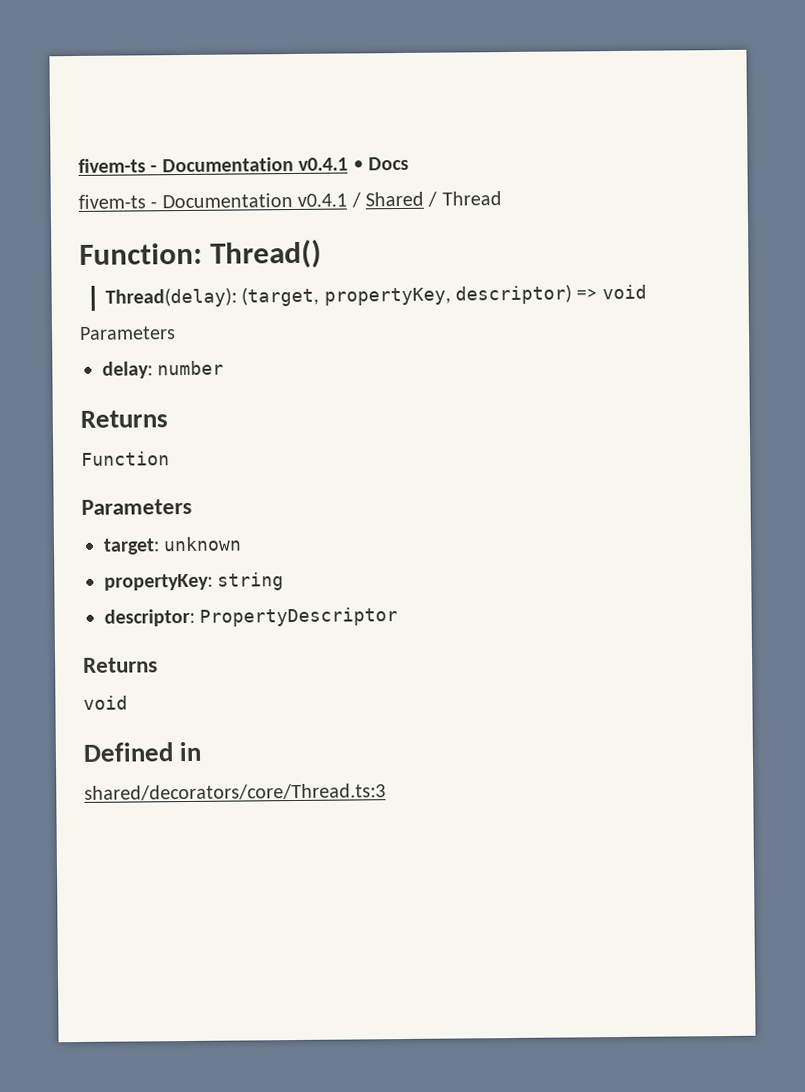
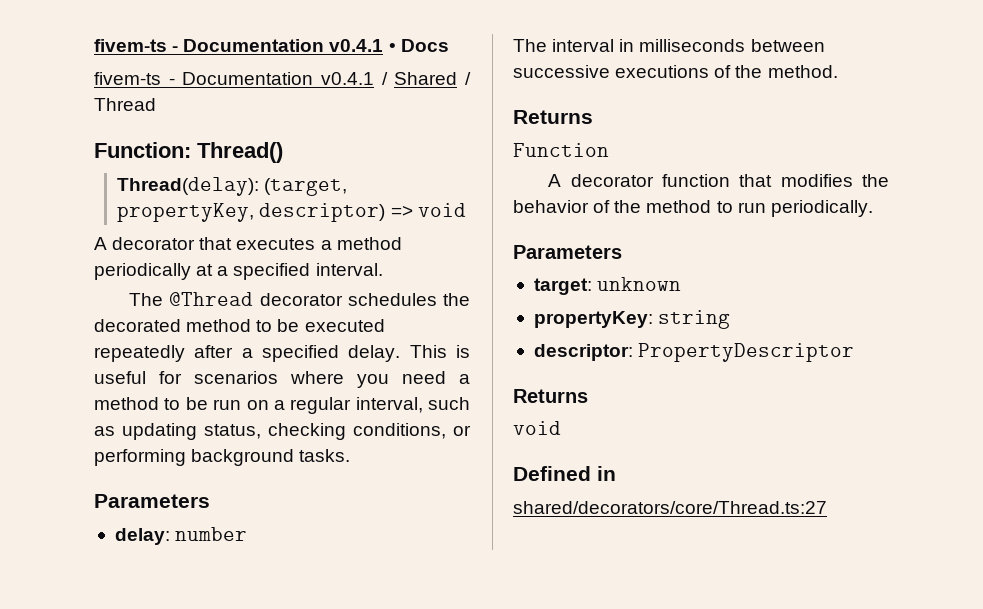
  Thread(delay): (target, propertyKey, descriptor) => void
+ A decorator that executes a method periodically at a specified interval.
+ The @Thread decorator schedules the decorated method to be executed repeatedly after a specified delay. This is useful for scenarios where you need a method to be run on a regular interval, such as updating status, checking conditions, or performing background tasks.
  Parameters
  delay: number
+ The interval in milliseconds between successive executions of the method.
  Returns
  Function
+ A decorator function that modifies the behavior of the method to run periodically.
- shared/decorators/core/Thread.ts:3
+ shared/decorators/core/Thread.ts:27

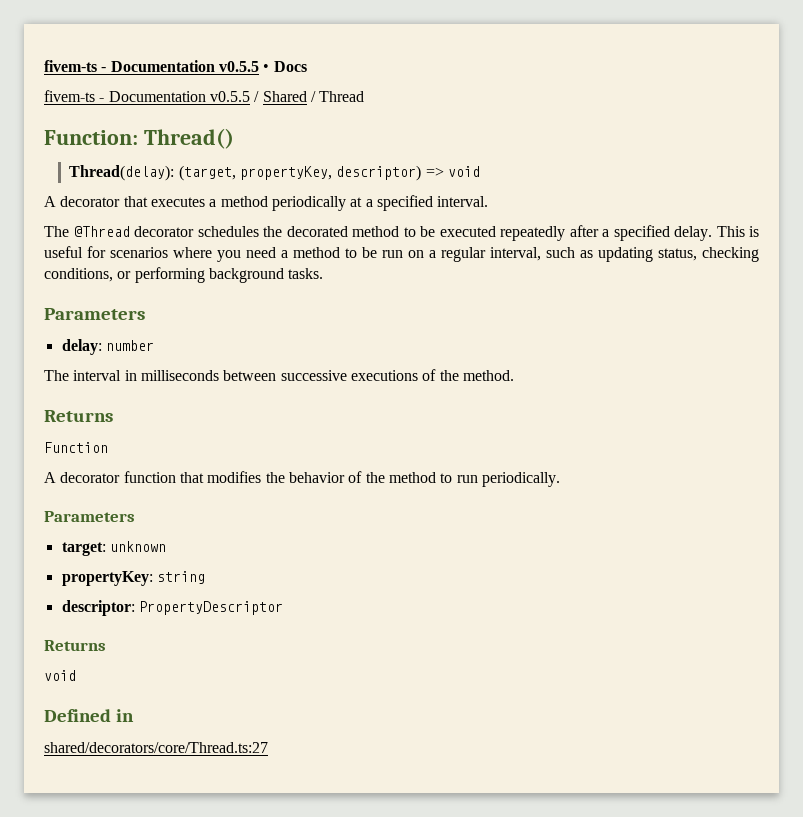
- fivem-ts - Documentation v0.4.1 • Docs
+ fivem-ts - Documentation v0.5.5 • Docs
- fivem-ts - Documentation v0.4.1 / Shared / Thread
+ fivem-ts - Documentation v0.5.5 / Shared / Thread

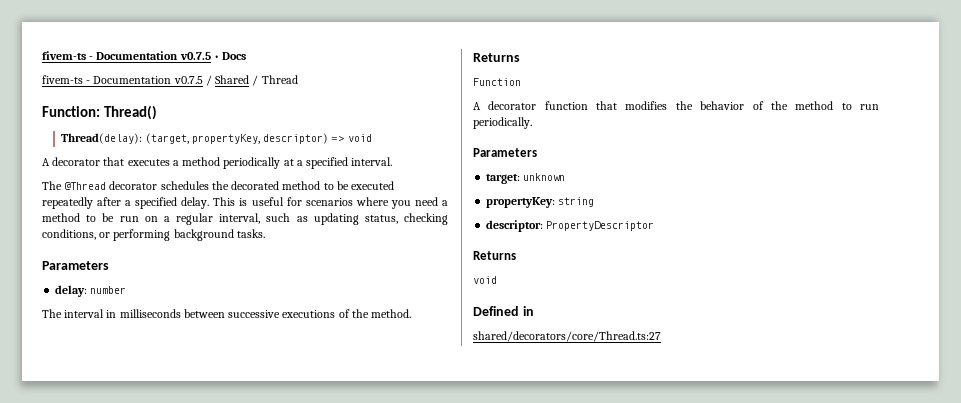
- fivem-ts - Documentation v0.5.5 • Docs
+ fivem-ts - Documentation v0.7.5 • Docs
- fivem-ts - Documentation v0.5.5 / Shared / Thread
+ fivem-ts - Documentation v0.7.5 / Shared / Thread

